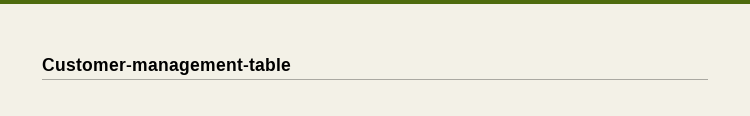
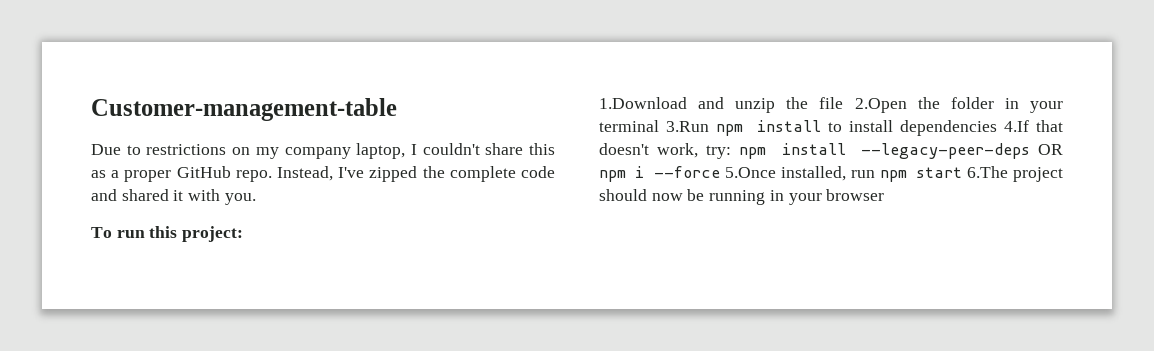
+ Due to restrictions on my company laptop, I couldn't share this as a proper GitHub repo. Instead, I've zipped the complete code and shared it with you.
+ To run this project:
+ 1.Download and unzip the file 2.Open the folder in your terminal 3.Run npm install to install dependencies 4.If that doesn't work, try: npm install --legacy-peer-deps OR npm i --force 5.Once installed, run npm start 6.The project should now be running in your browser

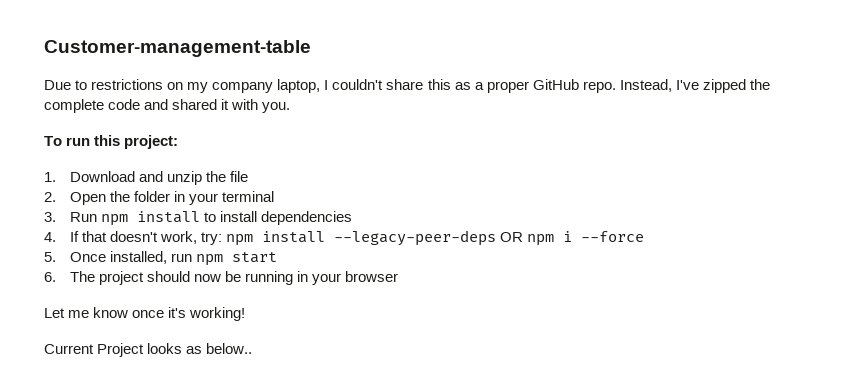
- 1.Download and unzip the file 2.Open the folder in your terminal 3.Run npm install to install dependencies 4.If that doesn't work, try: npm install --legacy-peer-deps OR npm i --force 5.Once installed, run npm start 6.The project should now be running in your browser
+ 1. Download and unzip the file
+ 2. Open the folder in your terminal
+ 3. Run npm install to install dependencies
+ 4. If that doesn't work, try: npm install --legacy-peer-deps OR npm i --force
+ 5. Once installed, run npm start
+ 6. The project should now be running in your browser
+ Let me know once it's working!
+ Current Project looks as below..

